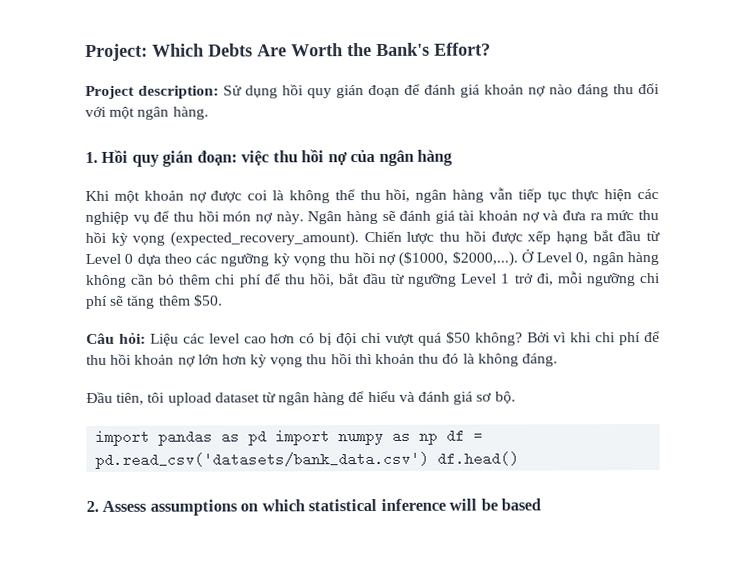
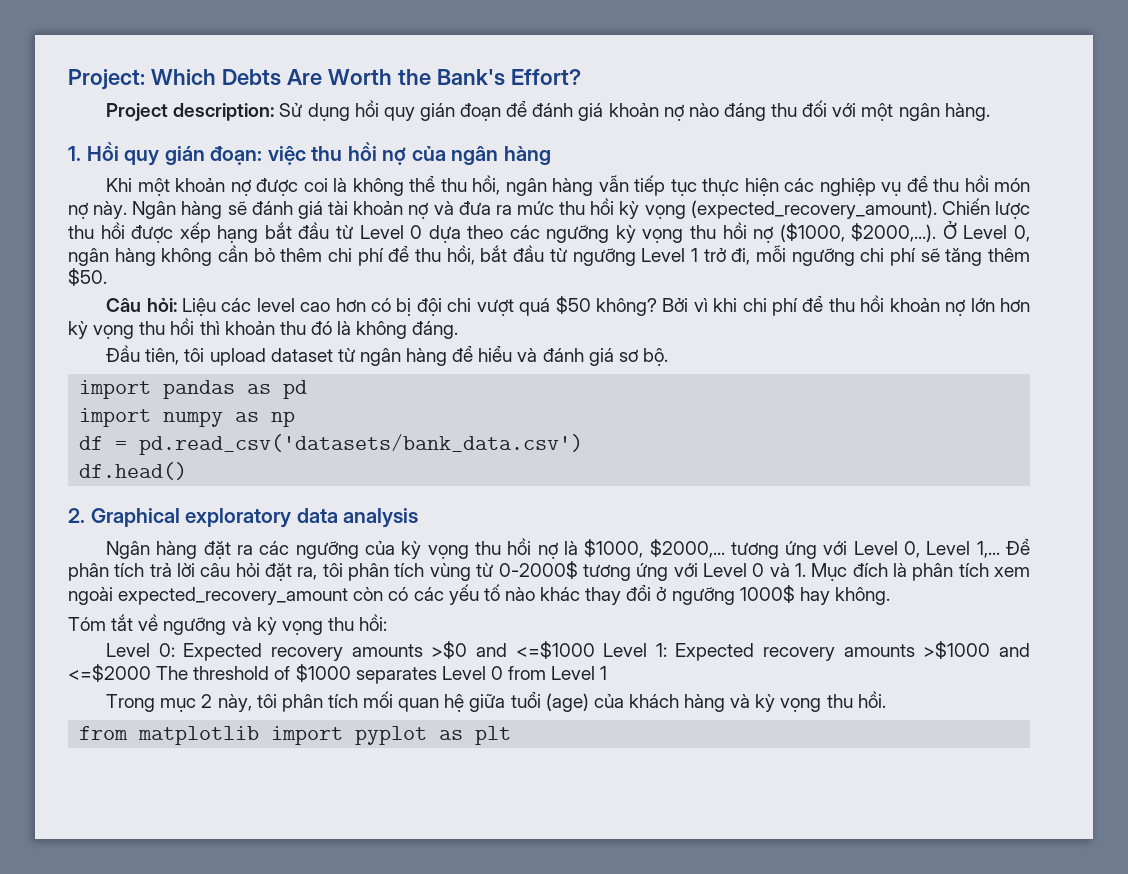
- import pandas as pd import numpy as np df = pd.read_csv('datasets/bank_data.csv') df.head()
+ import pandas as pd
+ import numpy as np
+ df = pd.read_csv('datasets/bank_data.csv')
+ df.head()
- 2. Assess assumptions on which statistical inference will be based
+ 2. Graphical exploratory data analysis
+ Ngân hàng đặt ra các ngưỡng của kỳ vọng thu hồi nợ là $1000, $2000,... tương ứng với Level 0, Level 1,... Để phân tích trả lời câu hỏi đặt ra, tôi phân tích vùng từ 0-2000$ tương ứng với Level 0 và 1. Mục đích là phân tích xem ngoài expected_recovery_amount còn có các yếu tố nào khác thay đổi ở ngưỡng 1000$ hay không.
+ Tóm tắt về ngưỡng và kỳ vọng thu hồi:
+ Level 0: Expected recovery amounts >$0 and <=$1000 Level 1: Expected recovery amounts >$1000 and <=$2000 The threshold of $1000 separates Level 0 from Level 1
+ Trong mục 2 này, tôi phân tích mối quan hệ giữa tuổi (age) của khách hàng và kỳ vọng thu hồi.
+ from matplotlib import pyplot as plt

